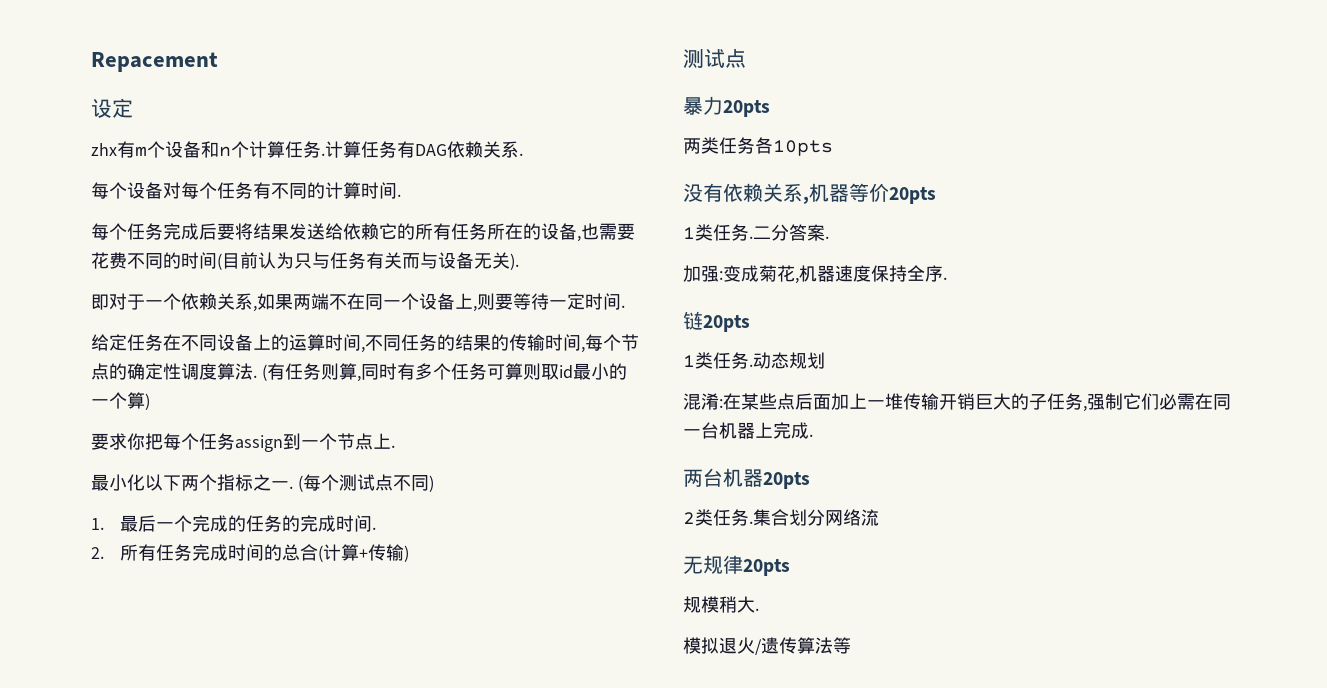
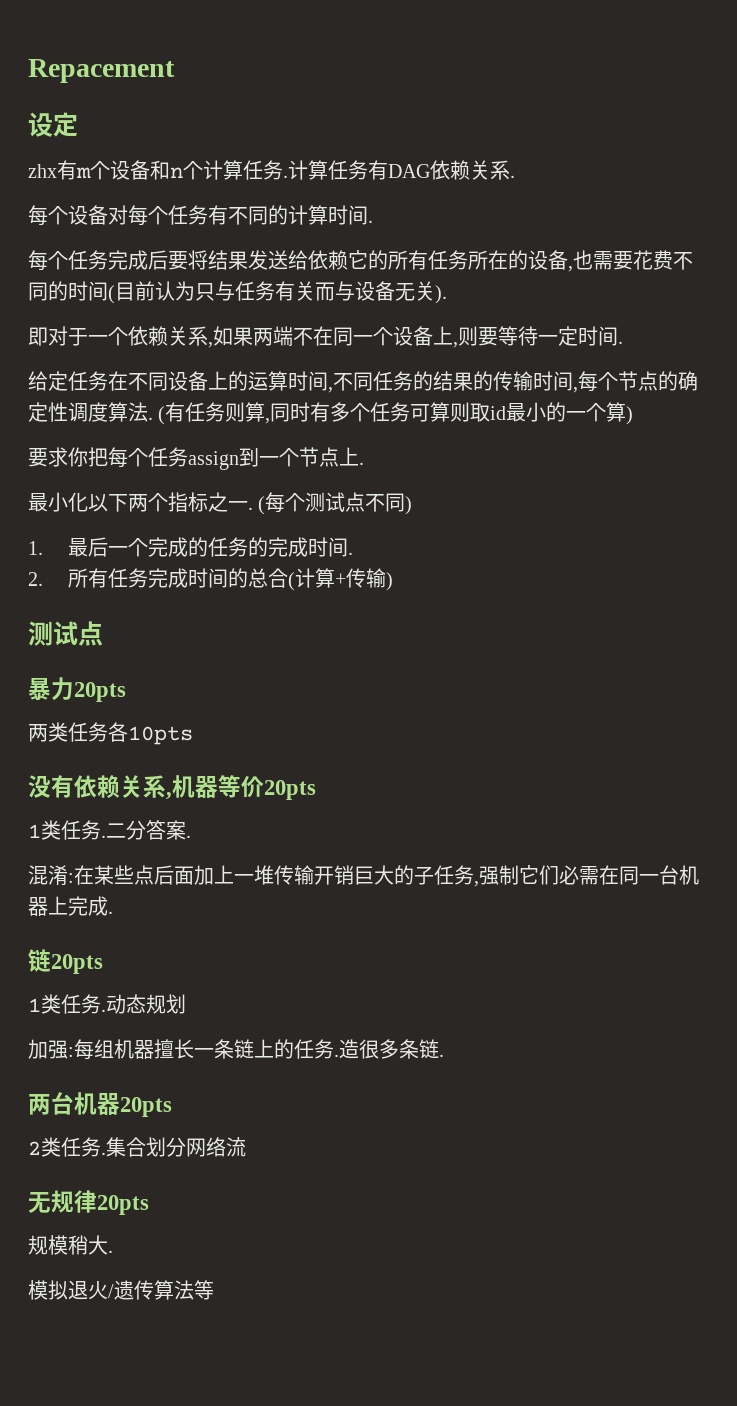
- 加强:变成菊花,机器速度保持全序.
- 链20pts
- 1类任务.动态规划
+ 链20pts
+ 1类任务.动态规划
+ 加强:每组机器擅长一条链上的任务.造很多条链.

